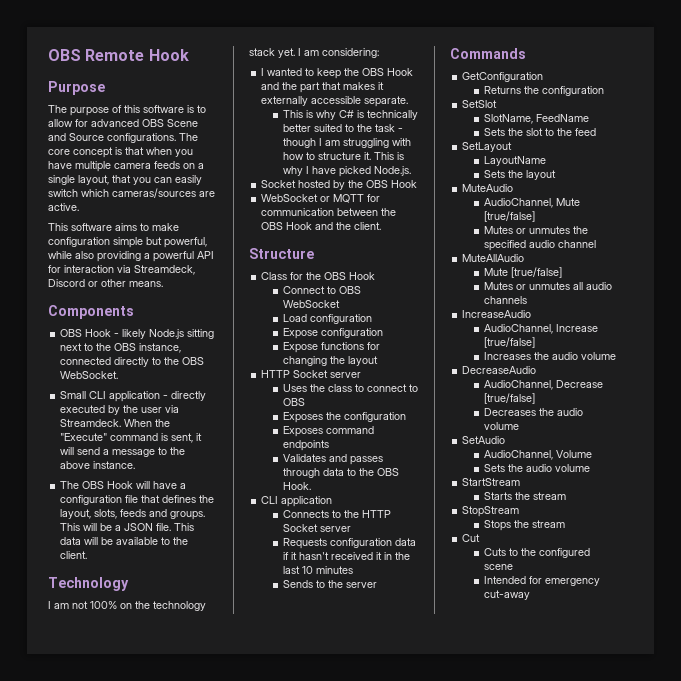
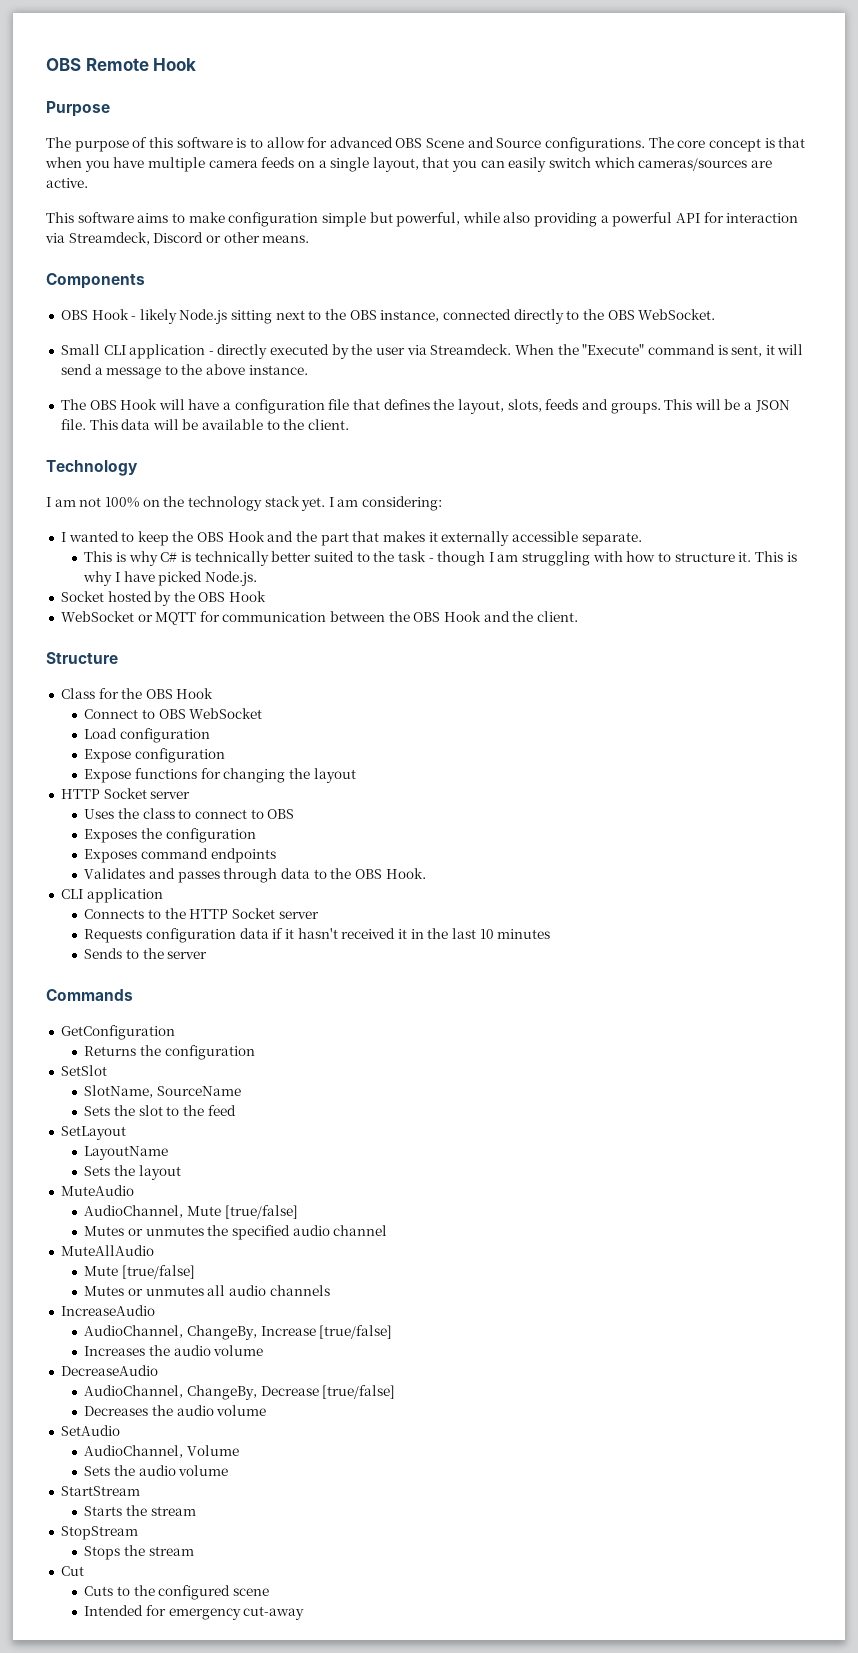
- SlotName, FeedName
+ SlotName, SourceName
- AudioChannel, Increase [true/false]
+ AudioChannel, ChangeBy, Increase [true/false]
- AudioChannel, Decrease [true/false]
+ AudioChannel, ChangeBy, Decrease [true/false]

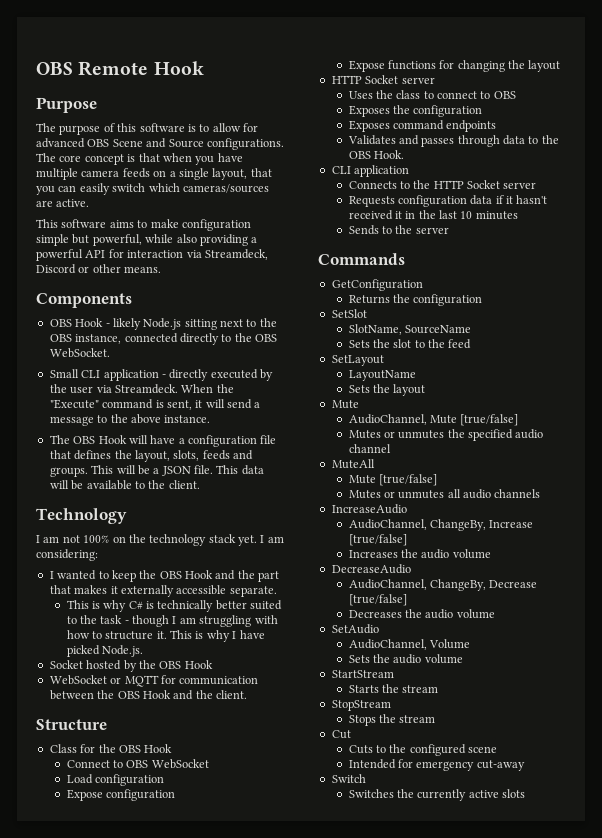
  Sets the layout
- MuteAudio
+ Mute
- MuteAllAudio
+ MuteAll
+ Switch
+ Switches the currently active slots

